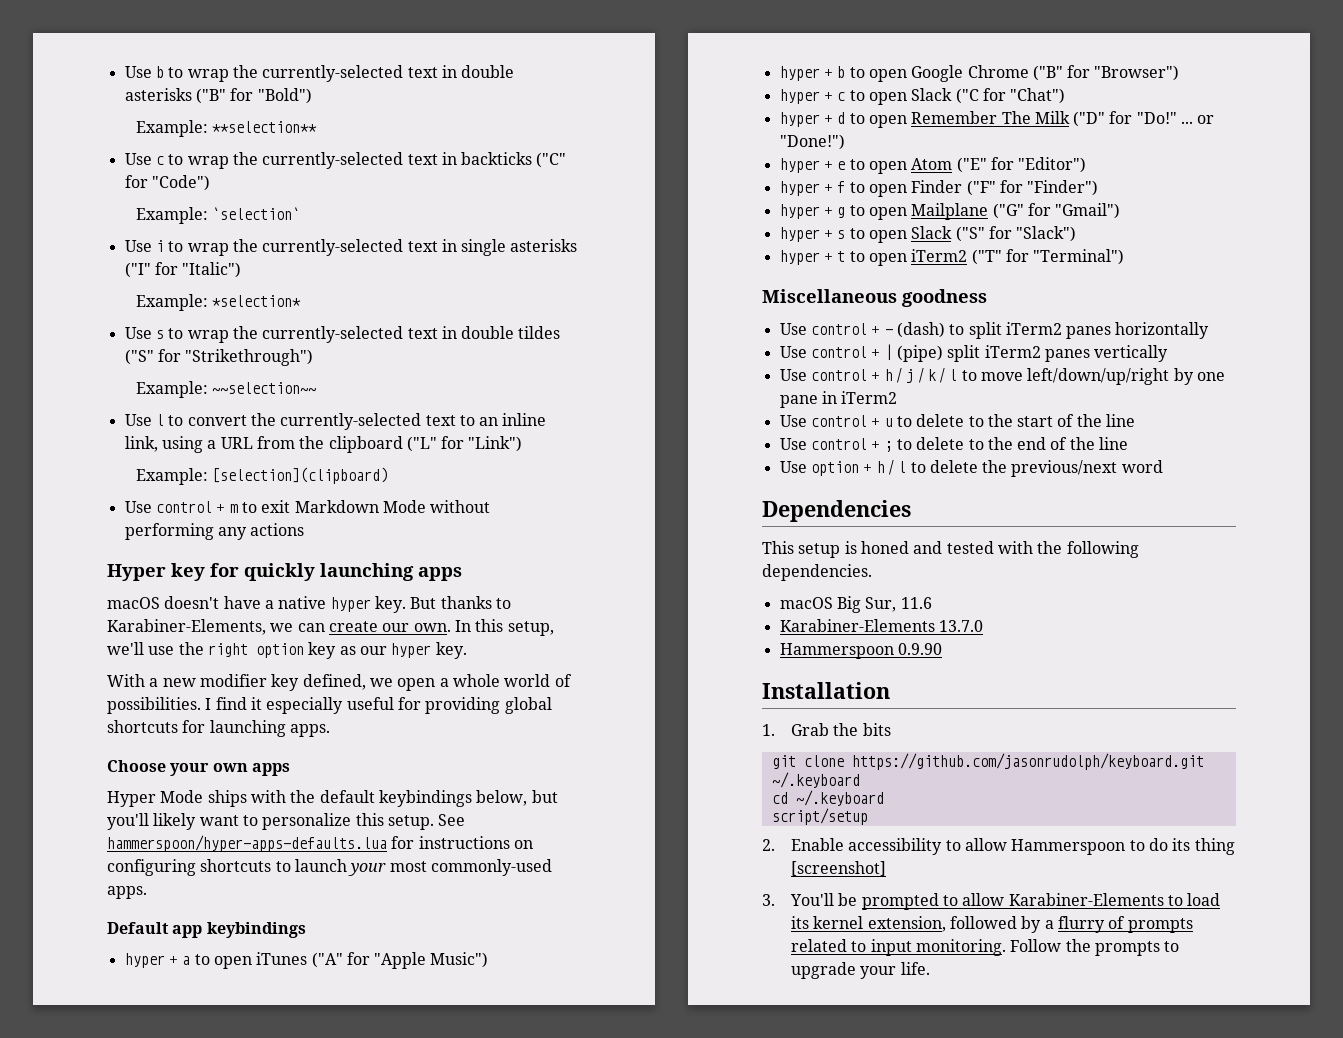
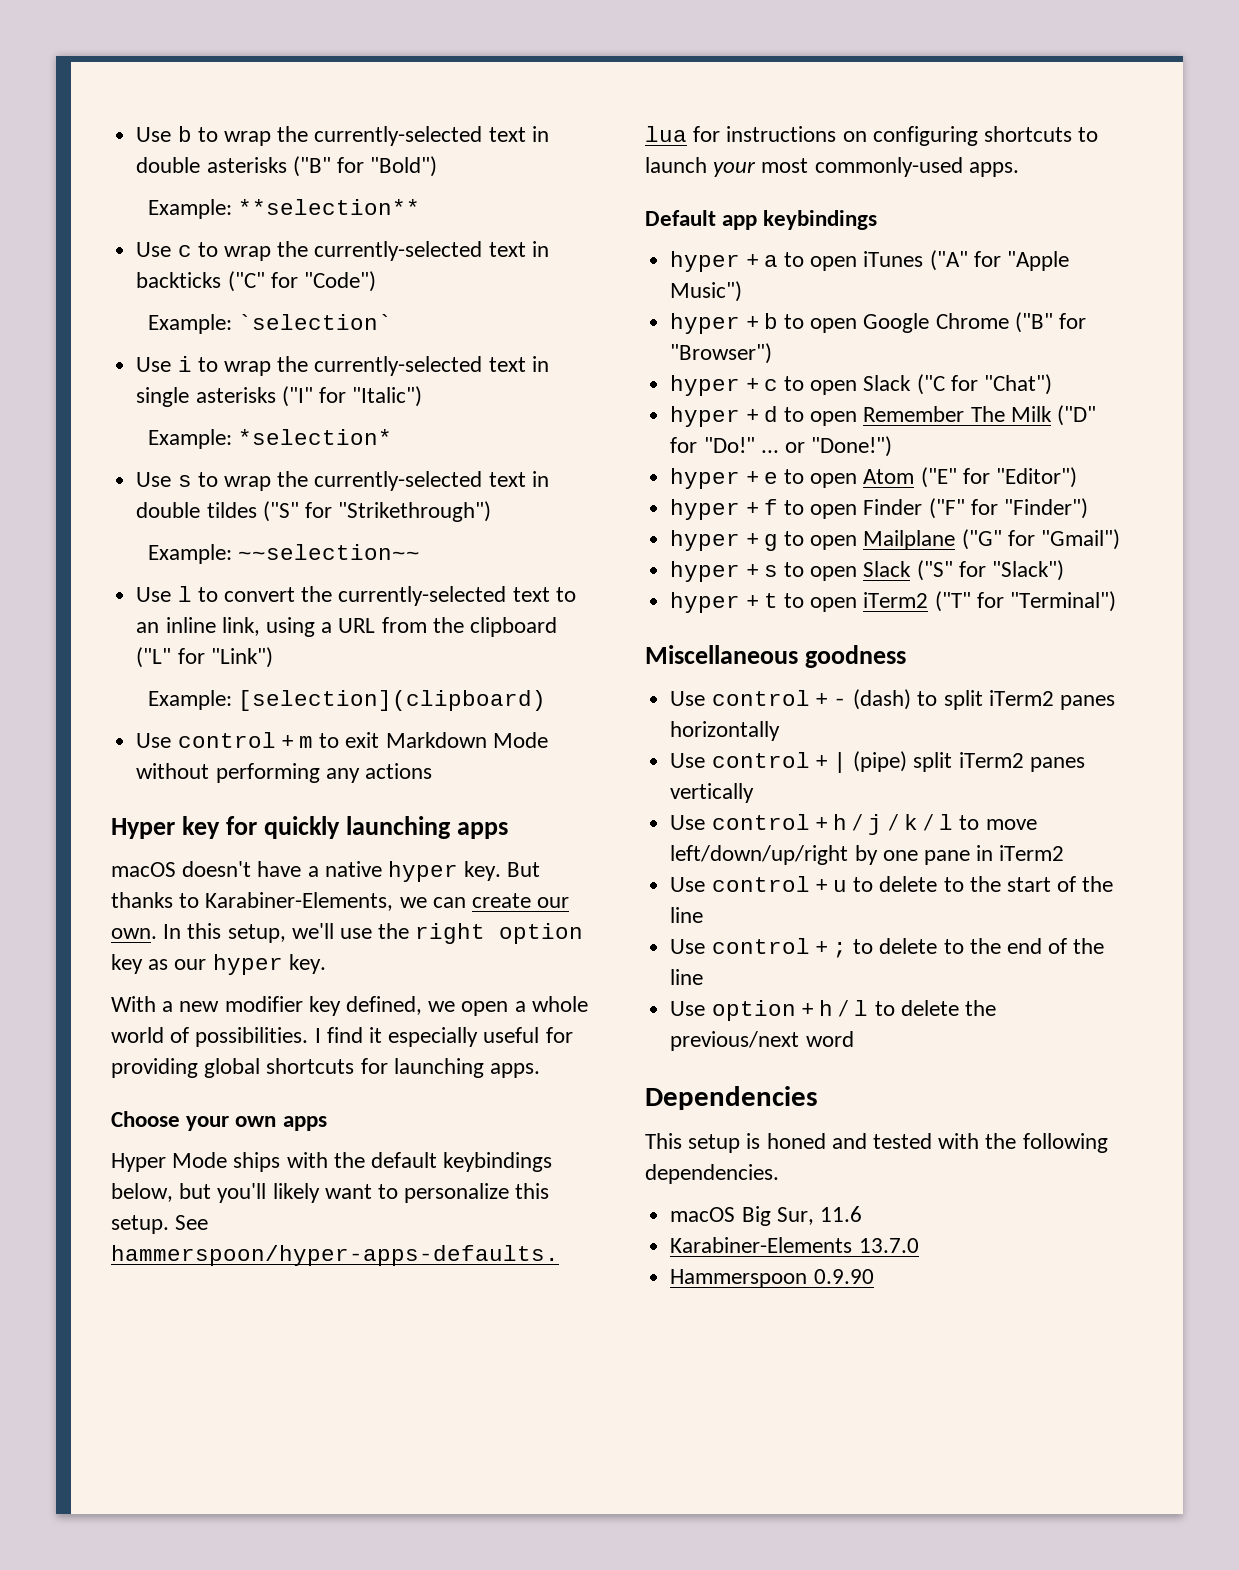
- Installation
- 1. Grab the bits
- git clone https://github.com/jasonrudolph/keyboard.git ~/.keyboard
- cd ~/.keyboard
- script/setup
- 2. Enable accessibility to allow Hammerspoon to do its thing [screenshot]
- 3. You'll be prompted to allow Karabiner-Elements to load its kernel extension, followed by a flurry of prompts related to input monitoring. Follow the prompts to upgrade your life.

